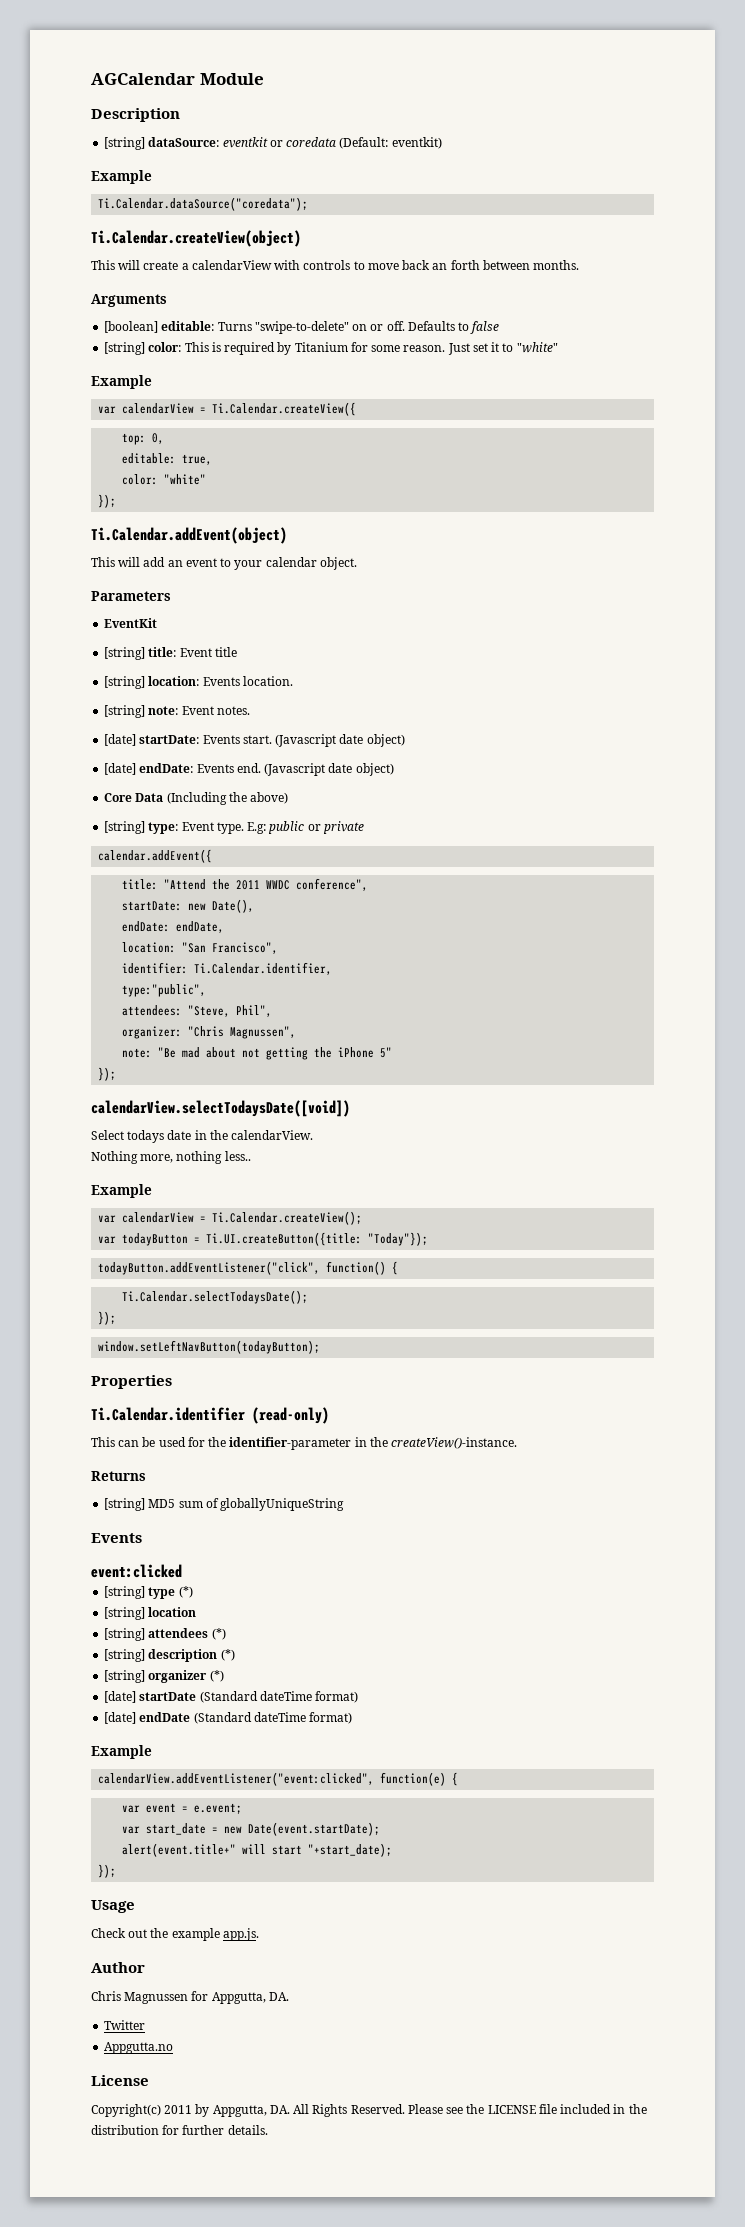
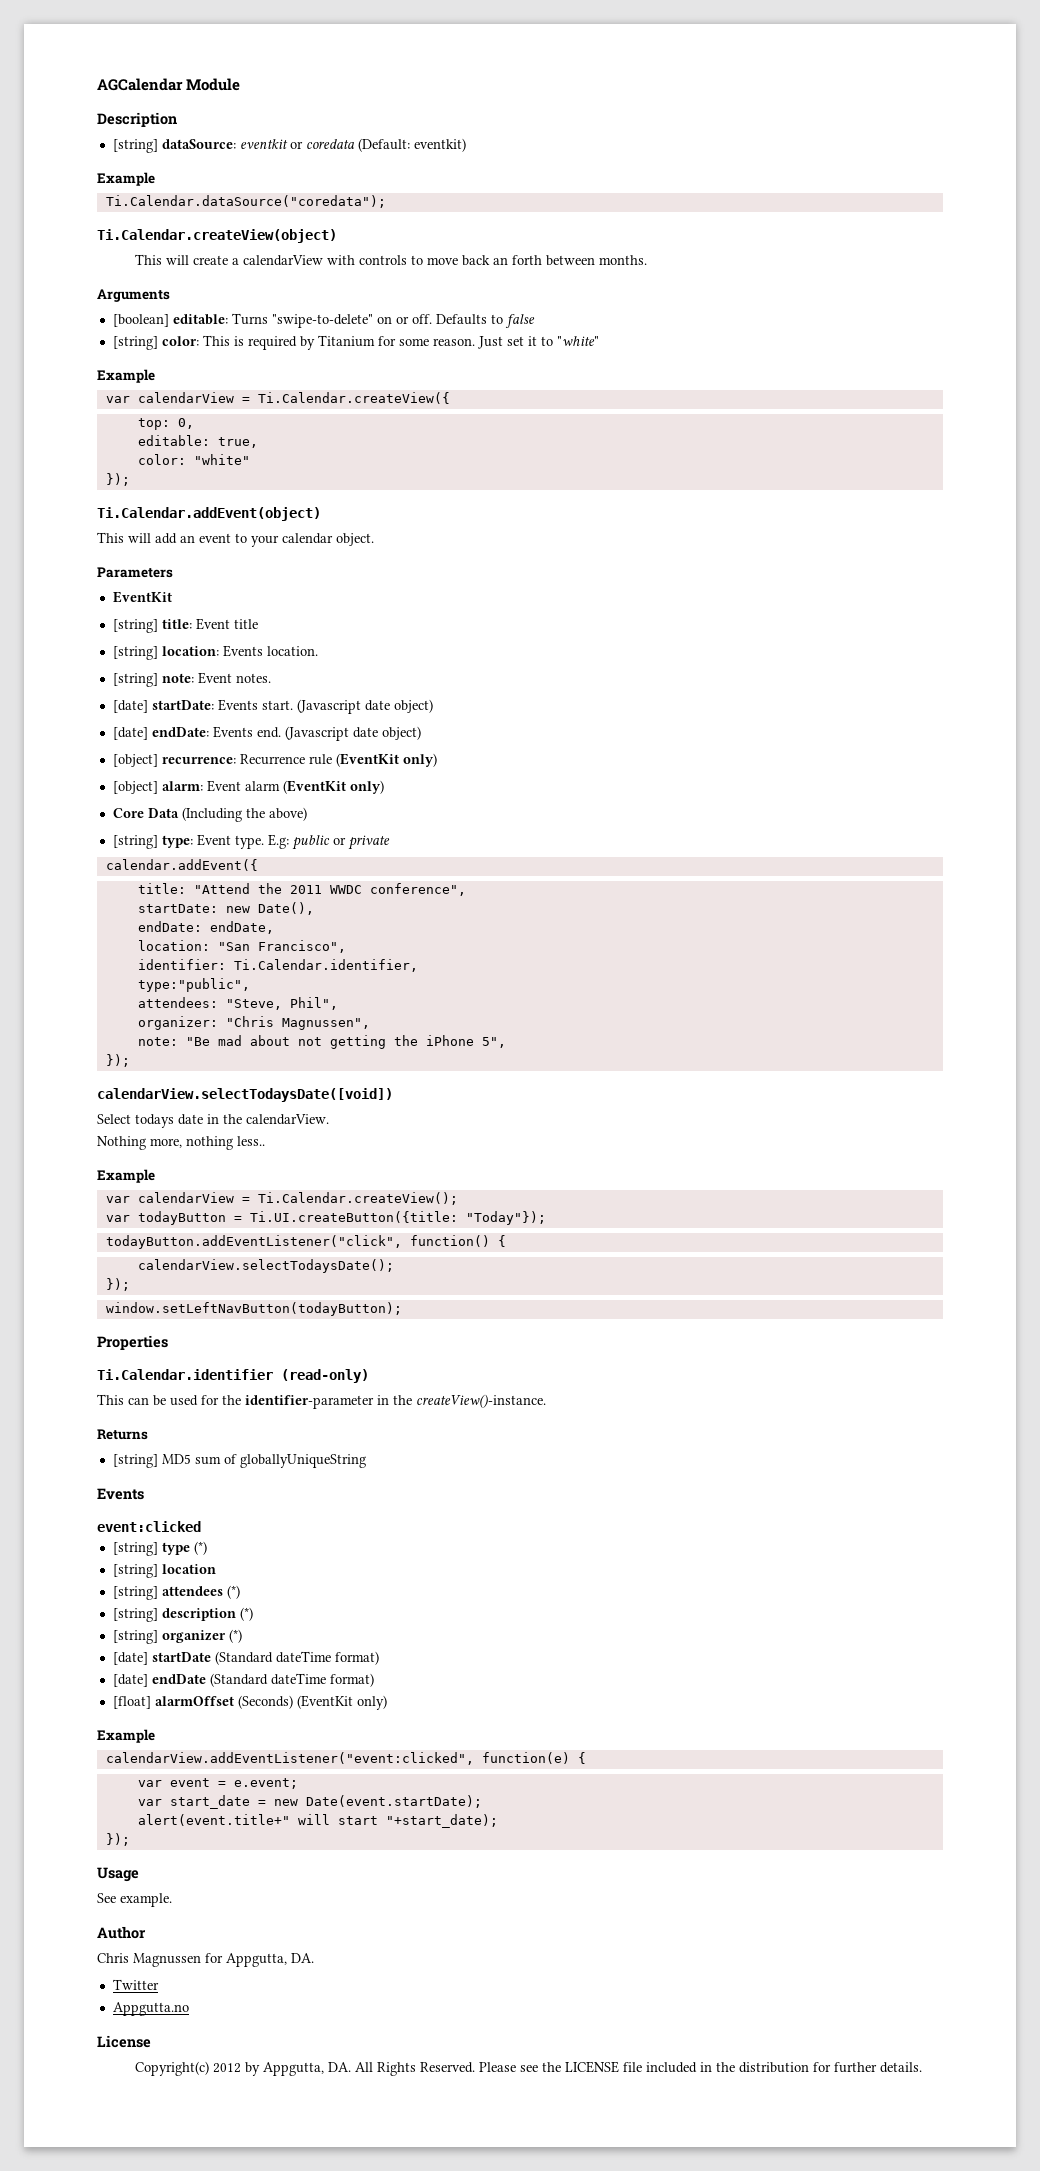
+ [object] recurrence: Recurrence rule (EventKit only)
+ [object] alarm: Event alarm (EventKit only)
- note: "Be mad about not getting the iPhone 5"
+ note: "Be mad about not getting the iPhone 5",
- Ti.Calendar.selectTodaysDate();
+ calendarView.selectTodaysDate();
+ [float] alarmOffset (Seconds) (EventKit only)
- Check out the example app.js.
+ See example.
- Copyright(c) 2011 by Appgutta, DA. All Rights Reserved.
+ Copyright(c) 2012 by Appgutta, DA. All Rights Reserved.

